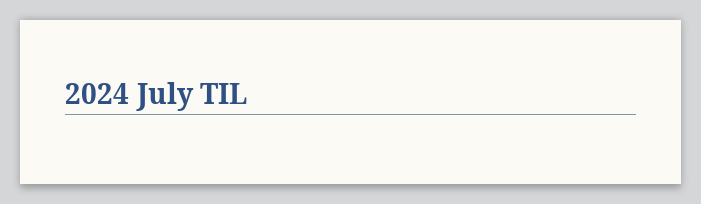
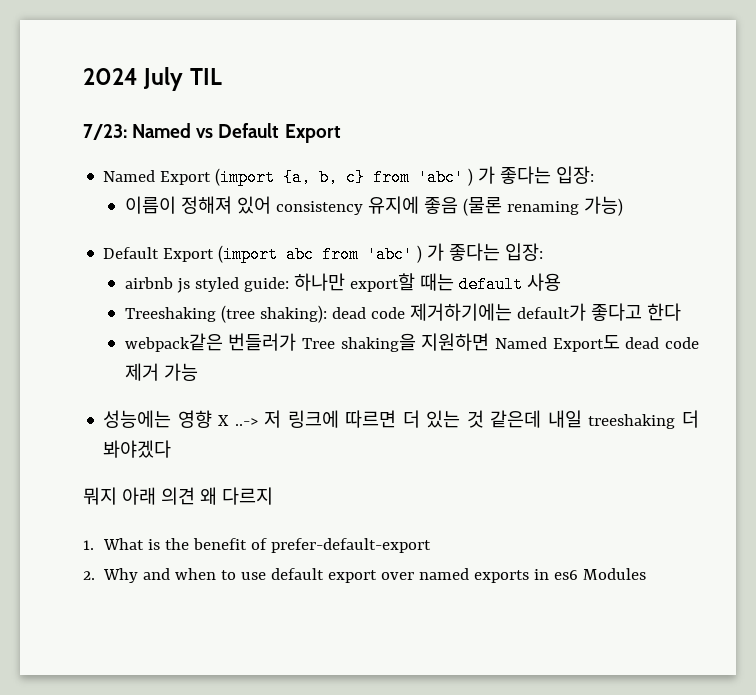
+ 7/23: Named vs Default Export
+ Named Export (import {a, b, c} from 'abc' ) 가 좋다는 입장:
+ 이름이 정해져 있어 consistency 유지에 좋음 (물론 renaming 가능)
+ Default Export (import abc from 'abc' ) 가 좋다는 입장:
+ airbnb js styled guide: 하나만 export할 때는 default 사용
+ Treeshaking (tree shaking): dead code 제거하기에는 default가 좋다고 한다
+ webpack같은 번들러가 Tree shaking을 지원하면 Named Export도 dead code 제거 가능
+ 성능에는 영향 X ..-> 저 링크에 따르면 더 있는 것 같은데 내일 treeshaking 더 봐야겠다
+ 뭐지 아래 의견 왜 다르지
+ 1. What is the benefit of prefer-default-export
+ 2. Why and when to use default export over named exports in es6 Modules

